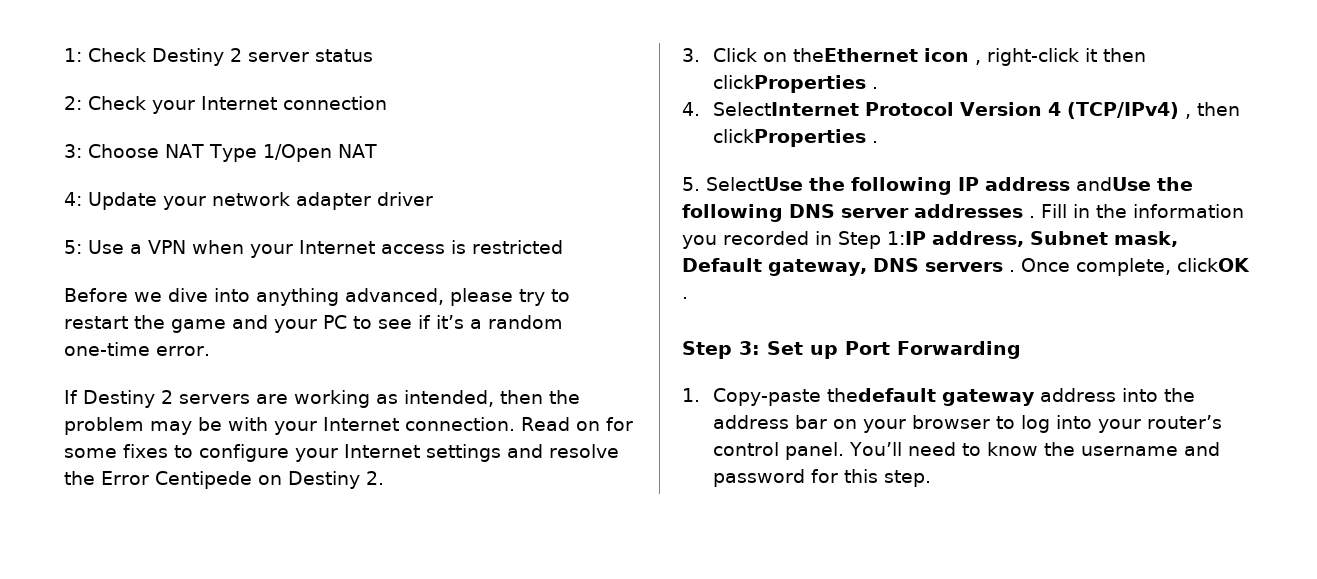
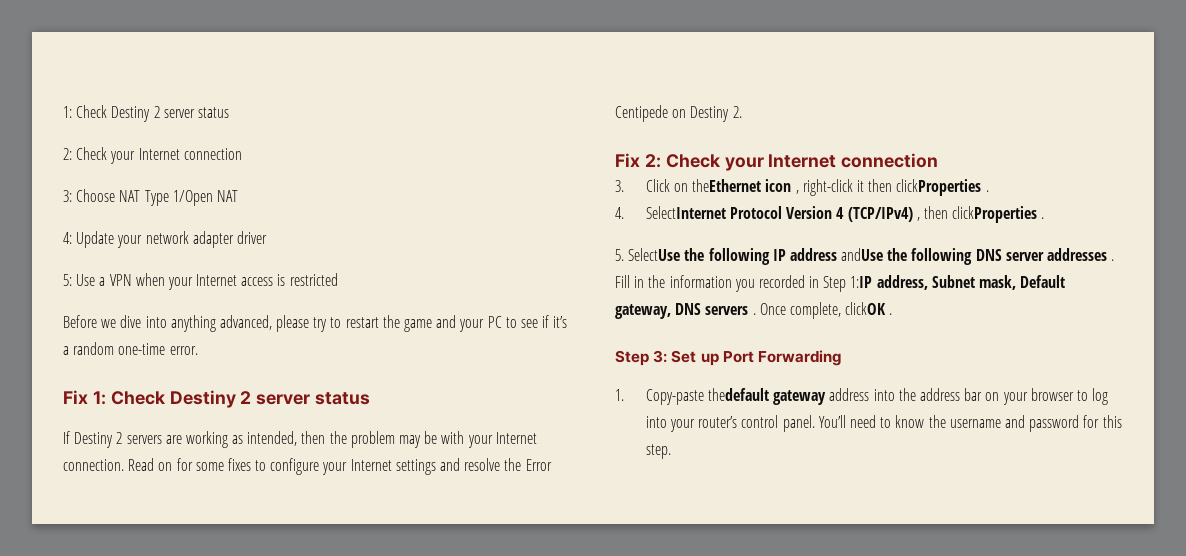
+ Fix 1: Check Destiny 2 server status
+ Fix 2: Check your Internet connection

